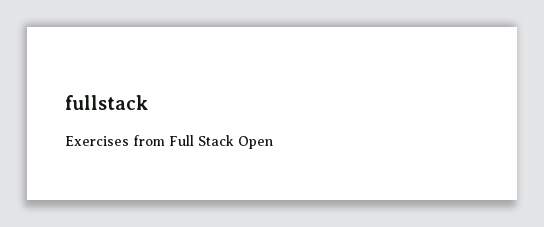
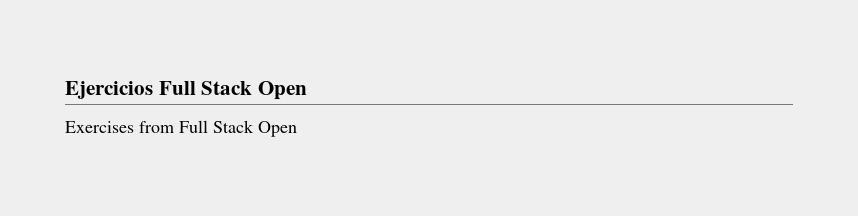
- fullstack
+ Ejercicios Full Stack Open

